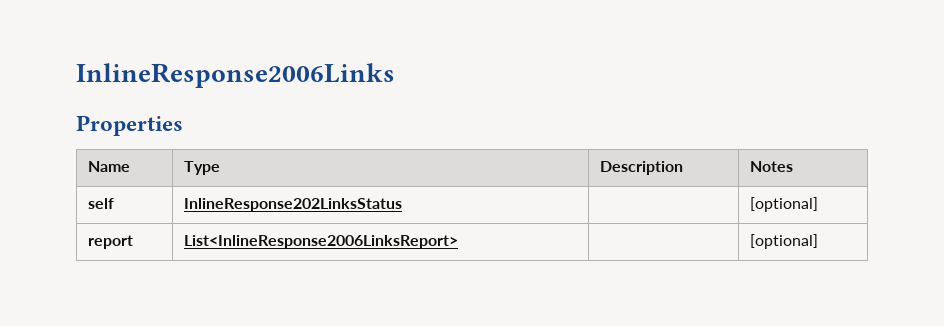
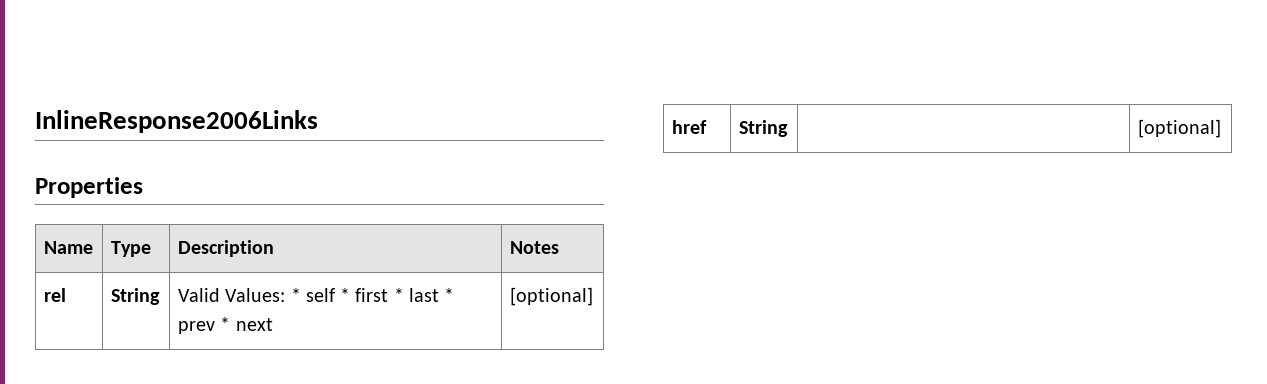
- self | InlineResponse202LinksStatus | | [optional]
- report | List<InlineResponse2006LinksReport> | | [optional]
+ rel | String | Valid Values: * self * first * last * prev * next | [optional]
+ href | String | | [optional]

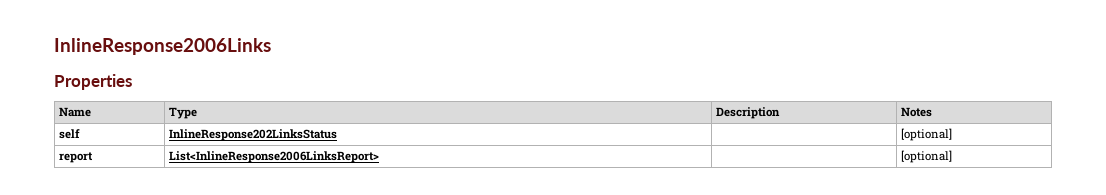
- rel | String | Valid Values: * self * first * last * prev * next | [optional]
+ self | InlineResponse202LinksStatus | | [optional]
- href | String | | [optional]
+ report | List<InlineResponse2006LinksReport> | | [optional]

